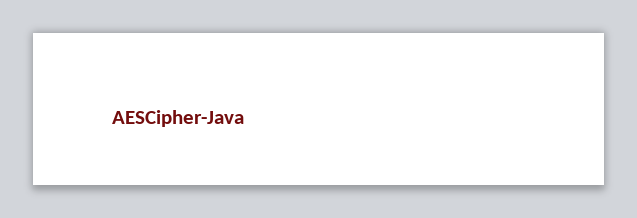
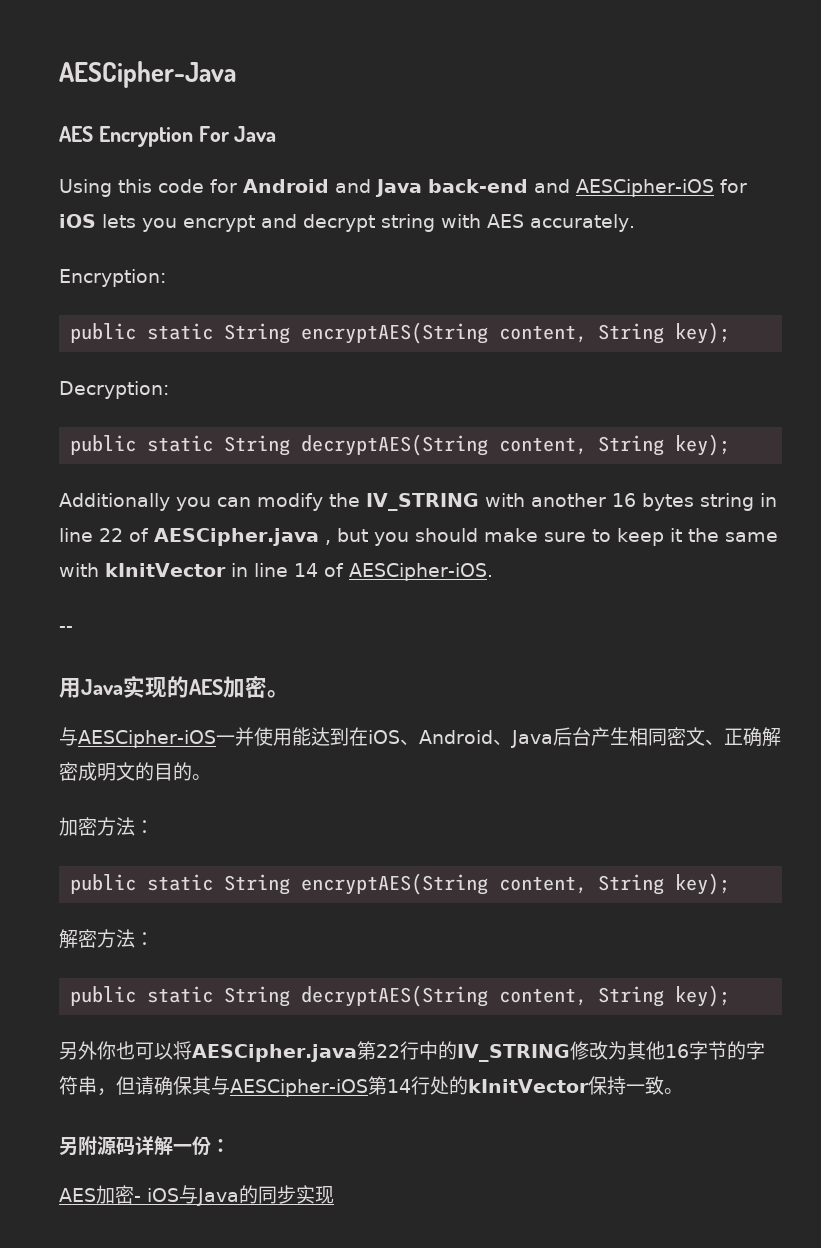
+ AES Encryption For Java
+ Using this code for Android and Java back-end and AESCipher-iOS for iOS lets you encrypt and decrypt string with AES accurately.
+ Encryption:
+ public static String encryptAES(String content, String key);
+ Decryption:
+ public static String decryptAES(String content, String key);
+ Additionally you can modify the IV_STRING with another 16 bytes string in line 22 of AESCipher.java , but you should make sure to keep it the same with kInitVector in line 14 of AESCipher-iOS.
+ --
+ 用Java实现的AES加密。
+ 与AESCipher-iOS一并使用能达到在iOS、Android、Java后台产生相同密文、正确解密成明文的目的。
+ 加密方法：
+ public static String encryptAES(String content, String key);
+ 解密方法：
+ public static String decryptAES(String content, String key);
+ 另外你也可以将AESCipher.java第22行中的IV_STRING修改为其他16字节的字符串，但请确保其与AESCipher-iOS第14行处的kInitVector保持一致。
+ 另附源码详解一份：
+ AES加密- iOS与Java的同步实现

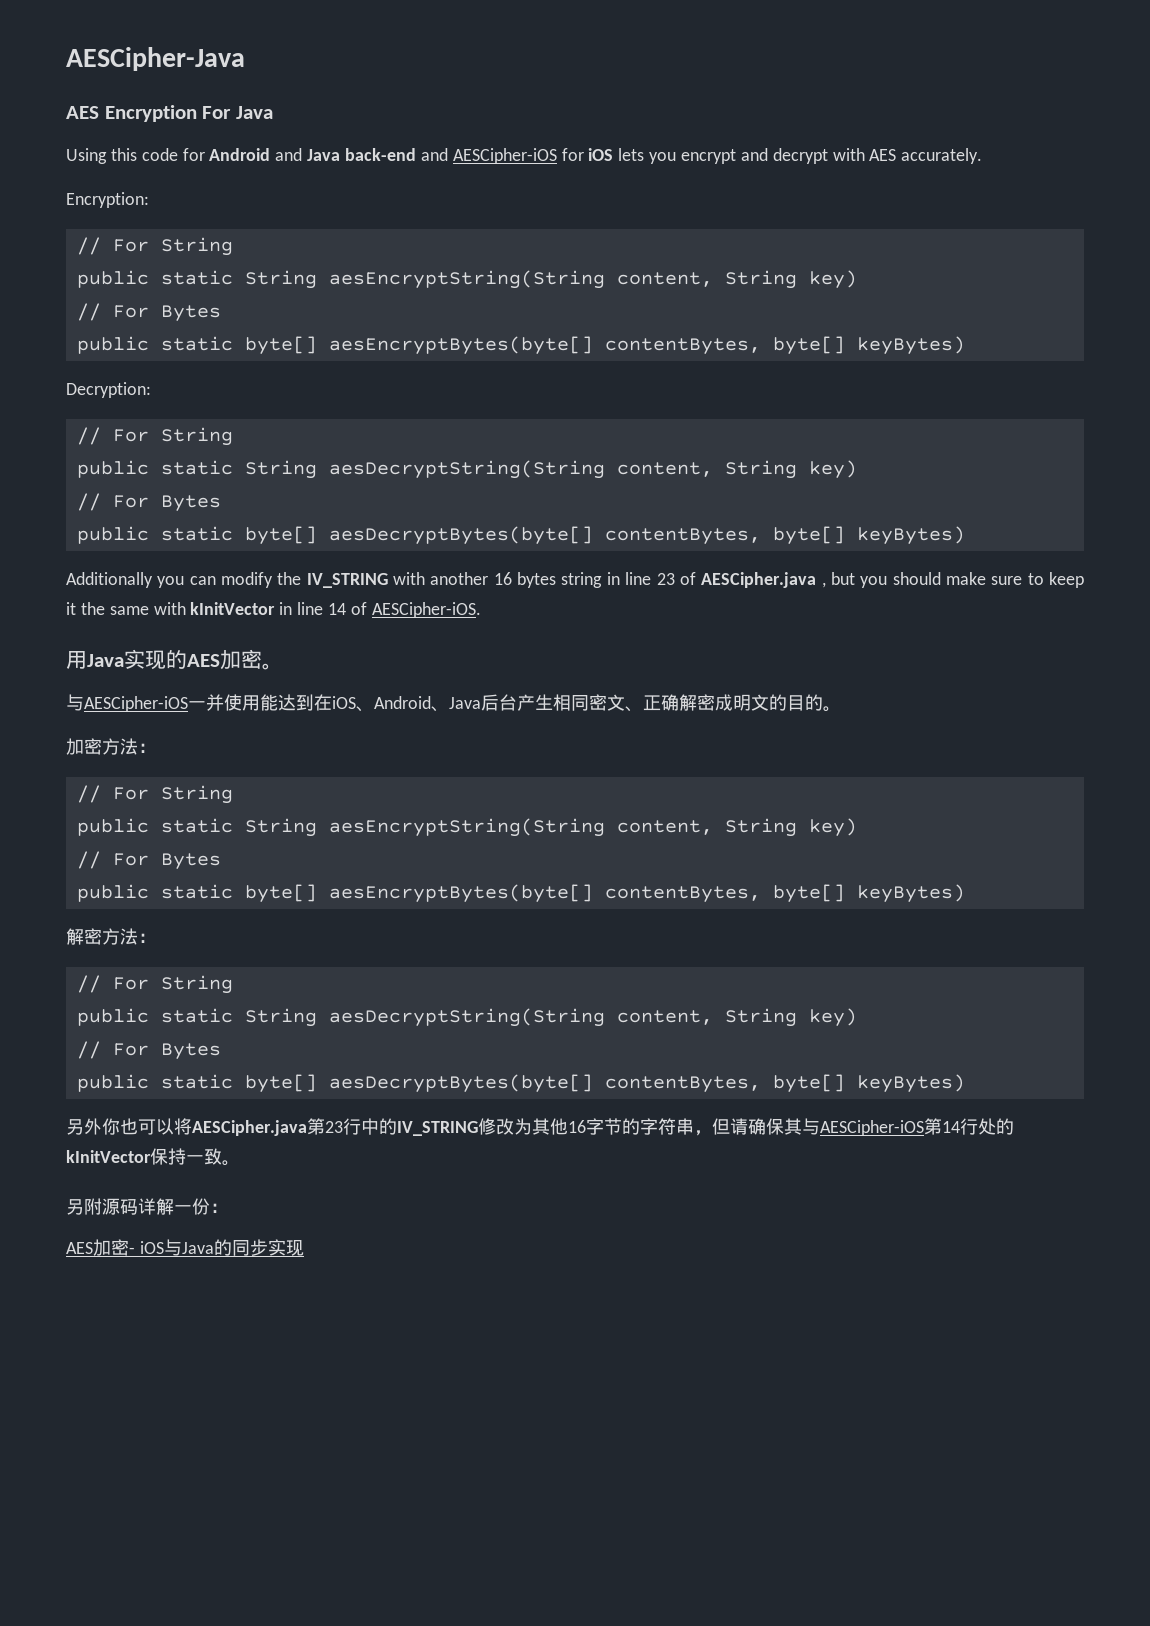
- Using this code for Android and Java back-end and AESCipher-iOS for iOS lets you encrypt and decrypt string with AES accurately.
+ Using this code for Android and Java back-end and AESCipher-iOS for iOS lets you encrypt and decrypt with AES accurately.
  Encryption:
- public static String encryptAES(String content, String key);
+ // For String
+ public static String aesEncryptString(String content, String key)
+ // For Bytes
+ public static byte[] aesEncryptBytes(byte[] contentBytes, byte[] keyBytes)
  Decryption:
- public static String decryptAES(String content, String key);
+ // For String
+ public static String aesDecryptString(String content, String key)
+ // For Bytes
+ public static byte[] aesDecryptBytes(byte[] contentBytes, byte[] keyBytes)
- Additionally you can modify the IV_STRING with another 16 bytes string in line 22 of AESCipher.java , but you should make sure to keep it the same with kInitVector in line 14 of AESCipher-iOS.
+ Additionally you can modify the IV_STRING with another 16 bytes string in line 23 of AESCipher.java , but you should make sure to keep it the same with kInitVector in line 14 of AESCipher-iOS.
- --
  加密方法：
- public static String encryptAES(String content, String key);
+ // For String
+ public static String aesEncryptString(String content, String key)
+ // For Bytes
+ public static byte[] aesEncryptBytes(byte[] contentBytes, byte[] keyBytes)
  解密方法：
- public static String decryptAES(String content, String key);
+ // For String
+ public static String aesDecryptString(String content, String key)
+ // For Bytes
+ public static byte[] aesDecryptBytes(byte[] contentBytes, byte[] keyBytes)
- 另外你也可以将AESCipher.java第22行中的IV_STRING修改为其他16字节的字符串，但请确保其与AESCipher-iOS第14行处的kInitVector保持一致。
+ 另外你也可以将AESCipher.java第23行中的IV_STRING修改为其他16字节的字符串，但请确保其与AESCipher-iOS第14行处的kInitVector保持一致。

